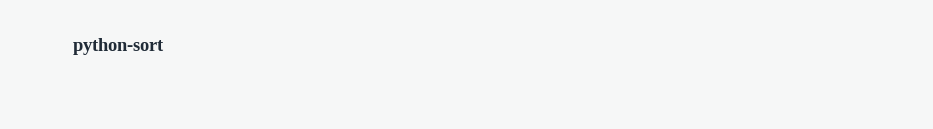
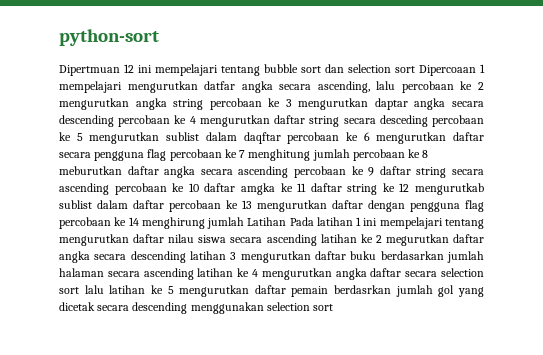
+ Dipertmuan 12 ini mempelajari tentang bubble sort dan selection sort Dipercoaan 1 mempelajari mengurutkan datfar angka secara ascending, lalu percobaan ke 2 mengurutkan angka string percobaan ke 3 mengurutkan daptar angka secara descending percobaan ke 4 mengurutkan daftar string secara desceding percobaan ke 5 mengurutkan sublist dalam daqftar percobaan ke 6 mengurutkan daftar secara pengguna flag percobaan ke 7 menghitung jumlah percobaan ke 8 meburutkan daftar angka secara ascending percobaan ke 9 daftar string secara ascending percobaan ke 10 daftar amgka ke 11 daftar string ke 12 mengurutkab sublist dalam daftar percobaan ke 13 mengurutkan daftar dengan pengguna flag percobaan ke 14 menghirung jumlah Latihan Pada latihan 1 ini mempelajari tentang mengurutkan daftar nilau siswa secara ascending latihan ke 2 megurutkan daftar angka secara descending latihan 3 mengurutkan daftar buku berdasarkan jumlah halaman secara ascending latihan ke 4 mengurutkan angka daftar secara selection sort lalu latihan ke 5 mengurutkan daftar pemain berdasrkan jumlah gol yang dicetak secara descending menggunakan selection sort

